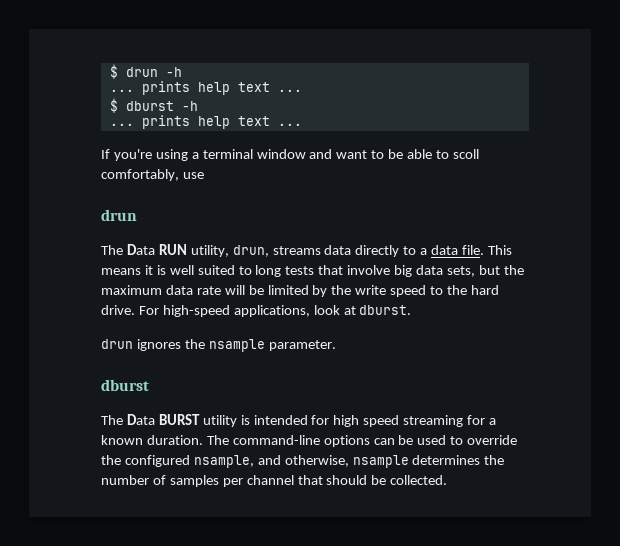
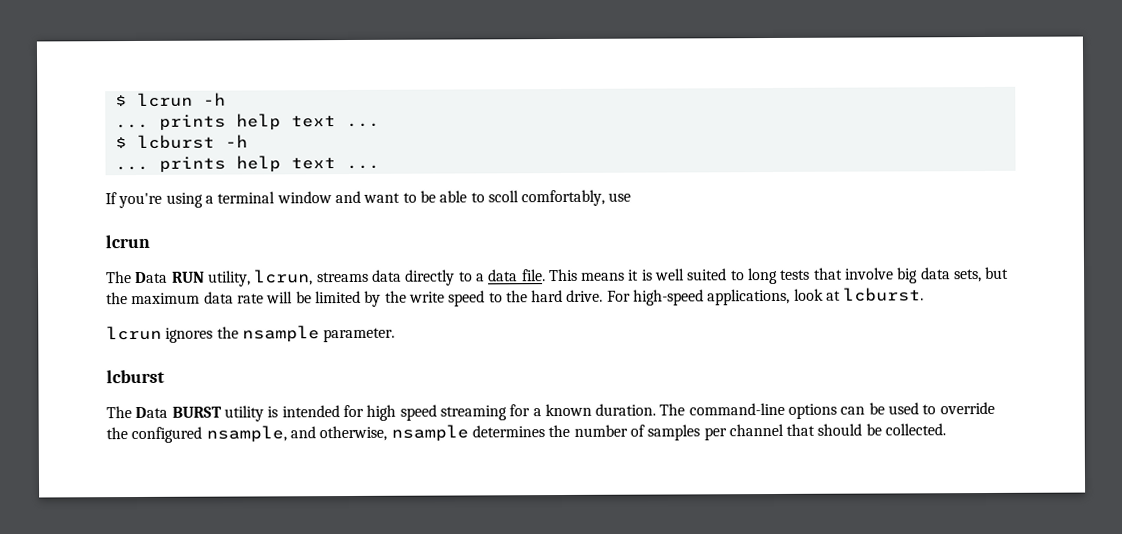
- $ drun -h
+ $ lcrun -h
- $ dburst -h
+ $ lcburst -h
  If you're using a terminal window and want to be able to scoll comfortably, use
- drun
+ lcrun
- The Data RUN utility, drun, streams data directly to a data file.
+ The Data RUN utility, lcrun, streams data directly to a data file.
- For high-speed applications, look at dburst.
- drun ignores the nsample parameter.
- dburst
+ For high-speed applications, look at lcburst.
+ lcrun ignores the nsample parameter.
+ lcburst

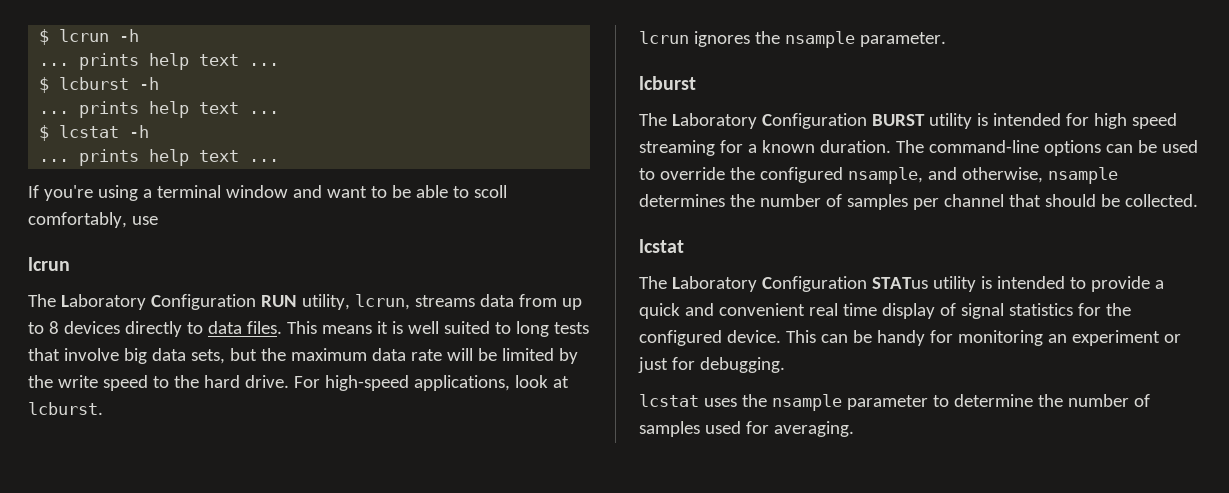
+ $ lcstat -h
+ ... prints help text ...
- The Data RUN utility, lcrun, streams data directly to a data file.
+ The Laboratory Configuration RUN utility, lcrun, streams data from up to 8 devices directly to data files.
- The Data BURST utility is intended for high speed streaming for a known duration.
+ The Laboratory Configuration BURST utility is intended for high speed streaming for a known duration.
  The command-line options can be used to override the configured nsample, and otherwise, nsample determines the number of samples per channel that should be collected.
+ lcstat
+ The Laboratory Configuration STATus utility is intended to provide a quick and convenient real time display of signal statistics for the configured device. This can be handy for monitoring an experiment or just for debugging.
+ lcstat uses the nsample parameter to determine the number of samples used for averaging.

